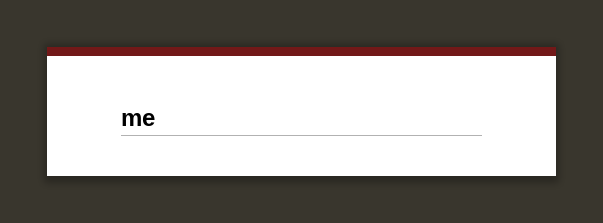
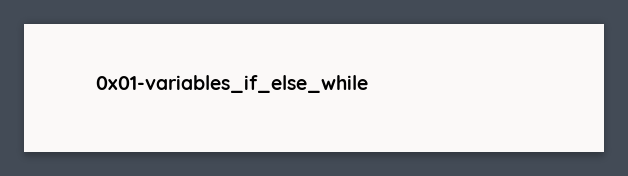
- me
+ 0x01-variables_if_else_while

